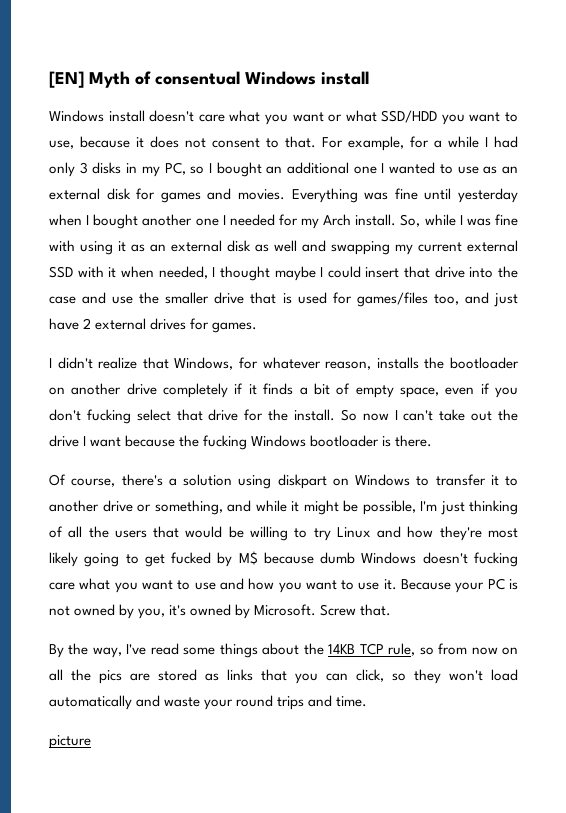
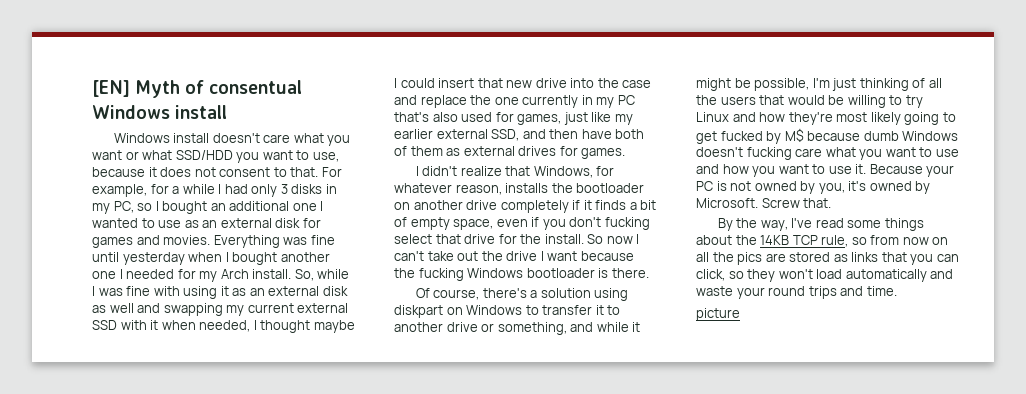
- So, while I was fine with using it as an external disk as well and swapping my current external SSD with it when needed, I thought maybe I could insert that drive into the case and use the smaller drive that is used for games/files too, and just have 2 external drives for games.
+ So, while I was fine with using it as an external disk as well and swapping my current external SSD with it when needed, I thought maybe I could insert that new drive into the case and replace the one currently in my PC that's also used for games, just like my earlier external SSD, and then have both of them as external drives for games.

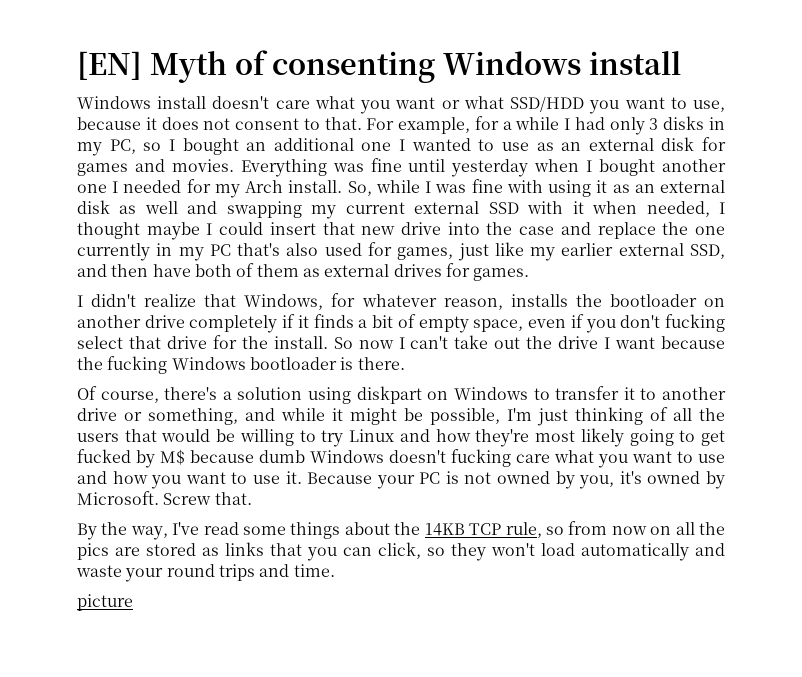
- [EN] Myth of consentual Windows install
+ [EN] Myth of consenting Windows install

